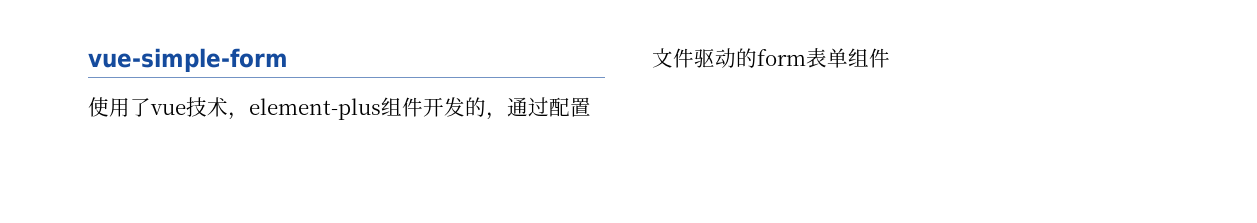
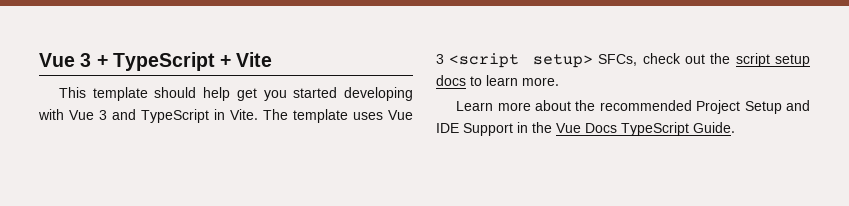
- vue-simple-form
- 使用了vue技术，element-plus组件开发的，通过配置文件驱动的form表单组件
+ Vue 3 + TypeScript + Vite
+ This template should help get you started developing with Vue 3 and TypeScript in Vite. The template uses Vue 3 <script setup> SFCs, check out the script setup docs to learn more.
+ Learn more about the recommended Project Setup and IDE Support in the Vue Docs TypeScript Guide.

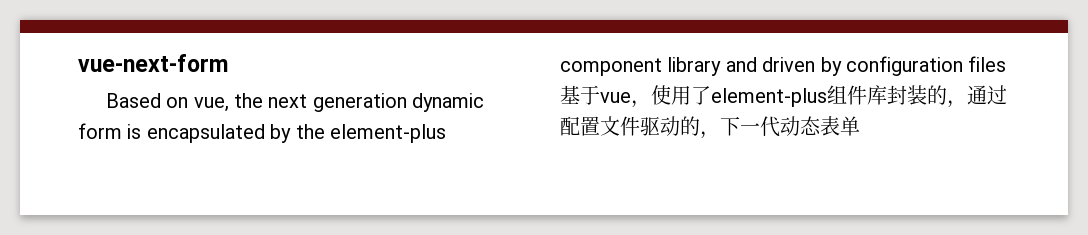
- Vue 3 + TypeScript + Vite
- This template should help get you started developing with Vue 3 and TypeScript in Vite. The template uses Vue 3 <script setup> SFCs, check out the script setup docs to learn more.
- Learn more about the recommended Project Setup and IDE Support in the Vue Docs TypeScript Guide.
+ vue-next-form
+ Based on vue, the next generation dynamic form is encapsulated by the element-plus component library and driven by configuration files基于vue，使用了element-plus组件库封装的，通过配置文件驱动的，下一代动态表单

